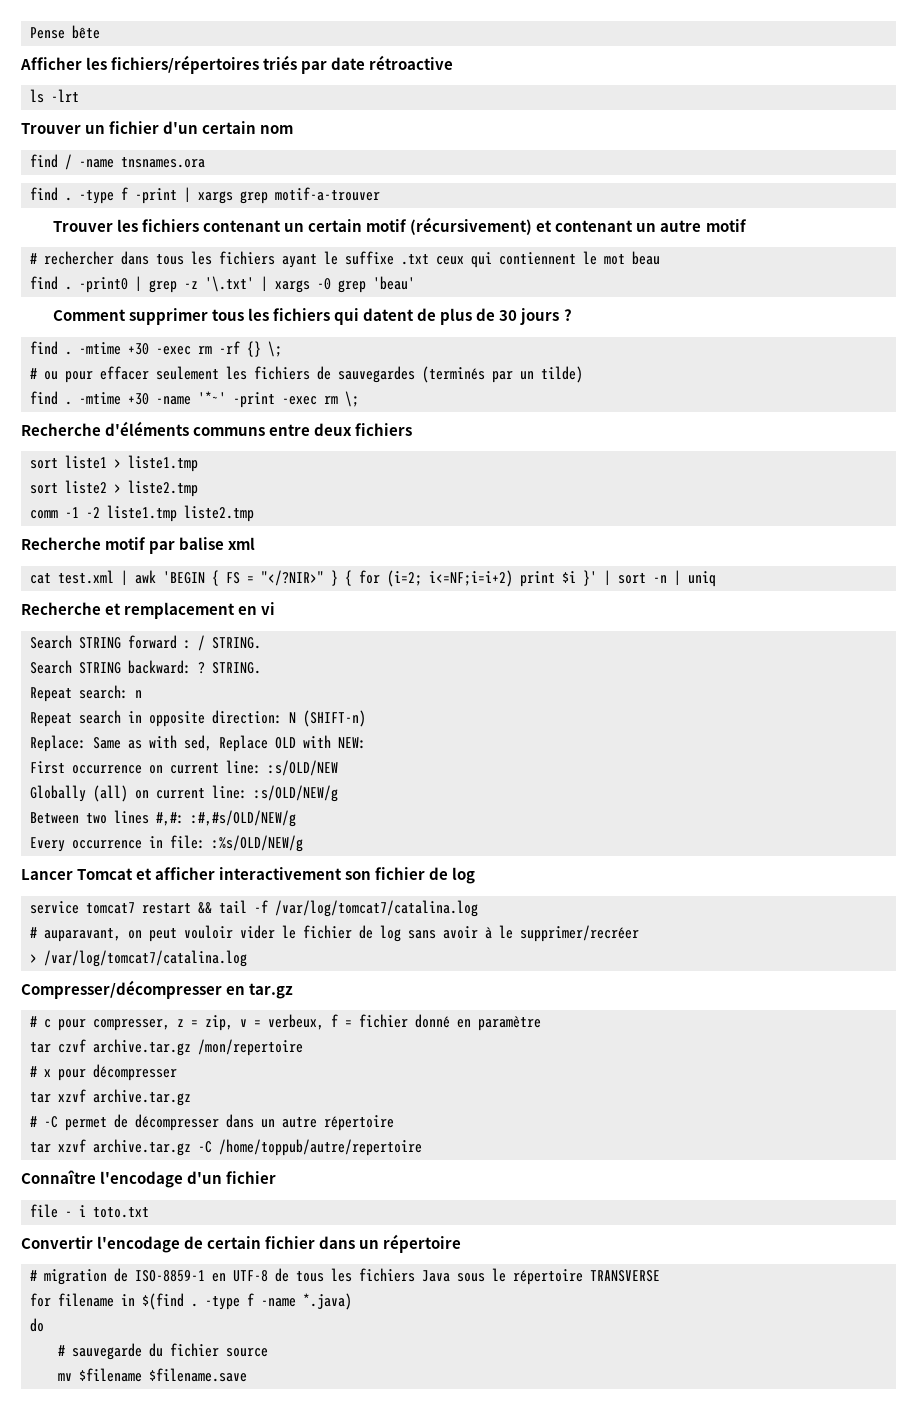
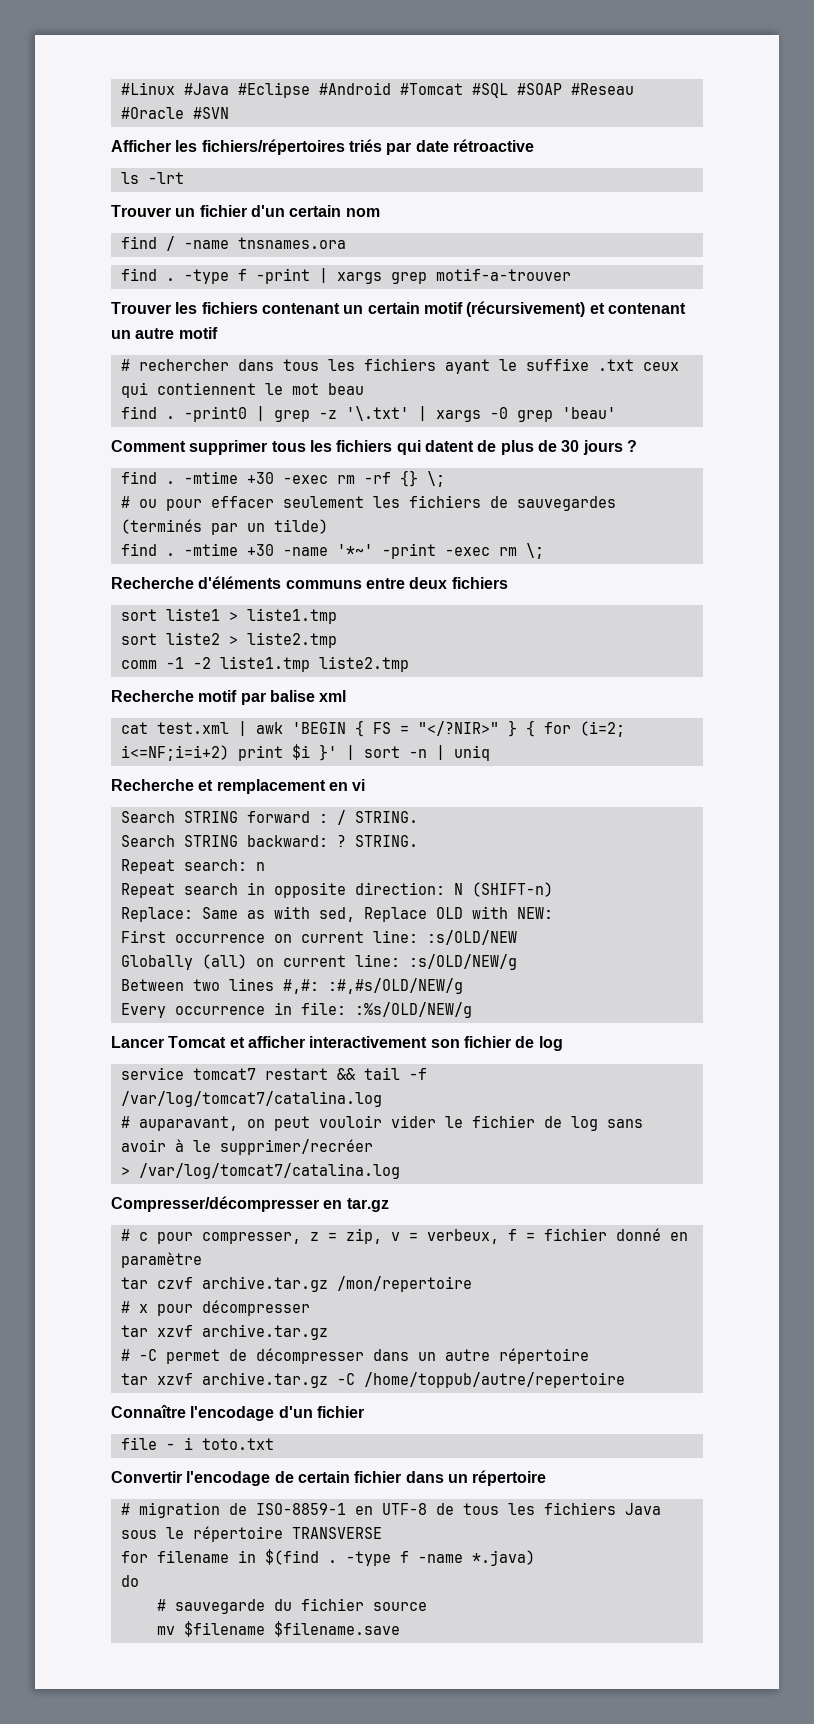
- Pense bête
+ #Linux #Java #Eclipse #Android #Tomcat #SQL #SOAP #Reseau #Oracle #SVN

